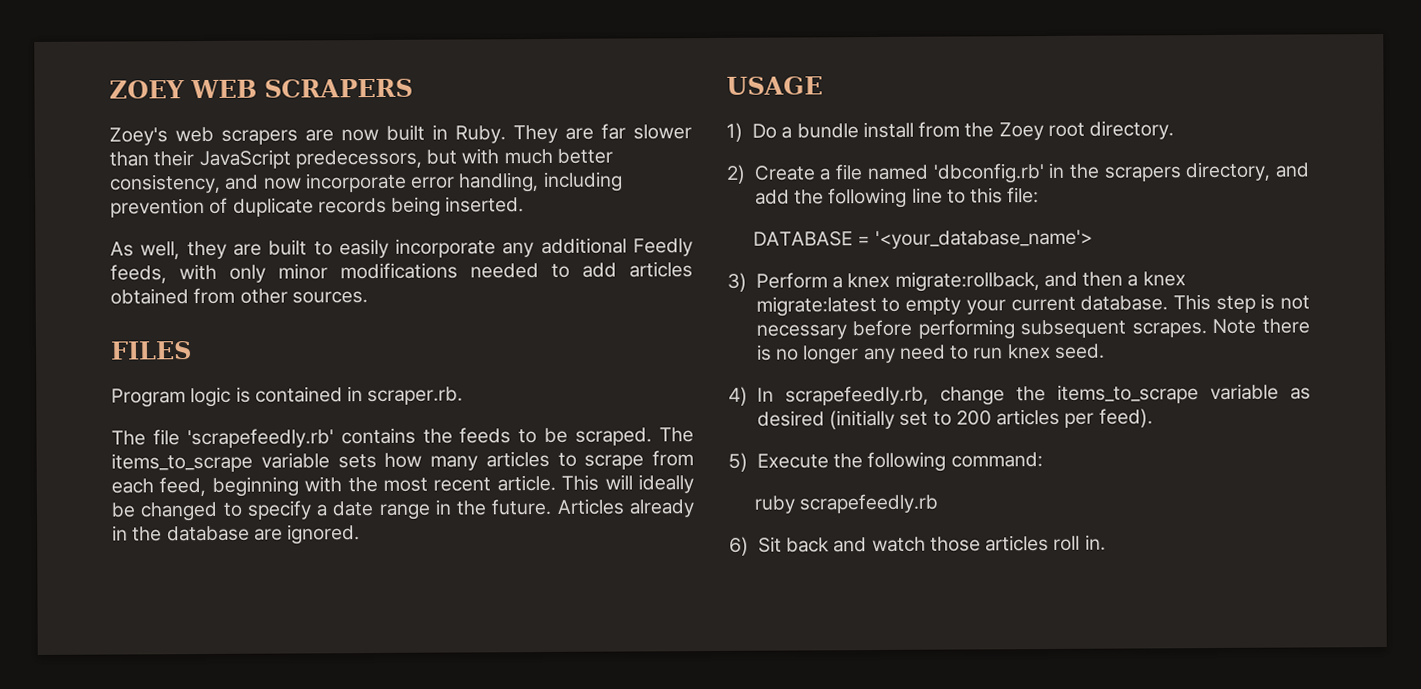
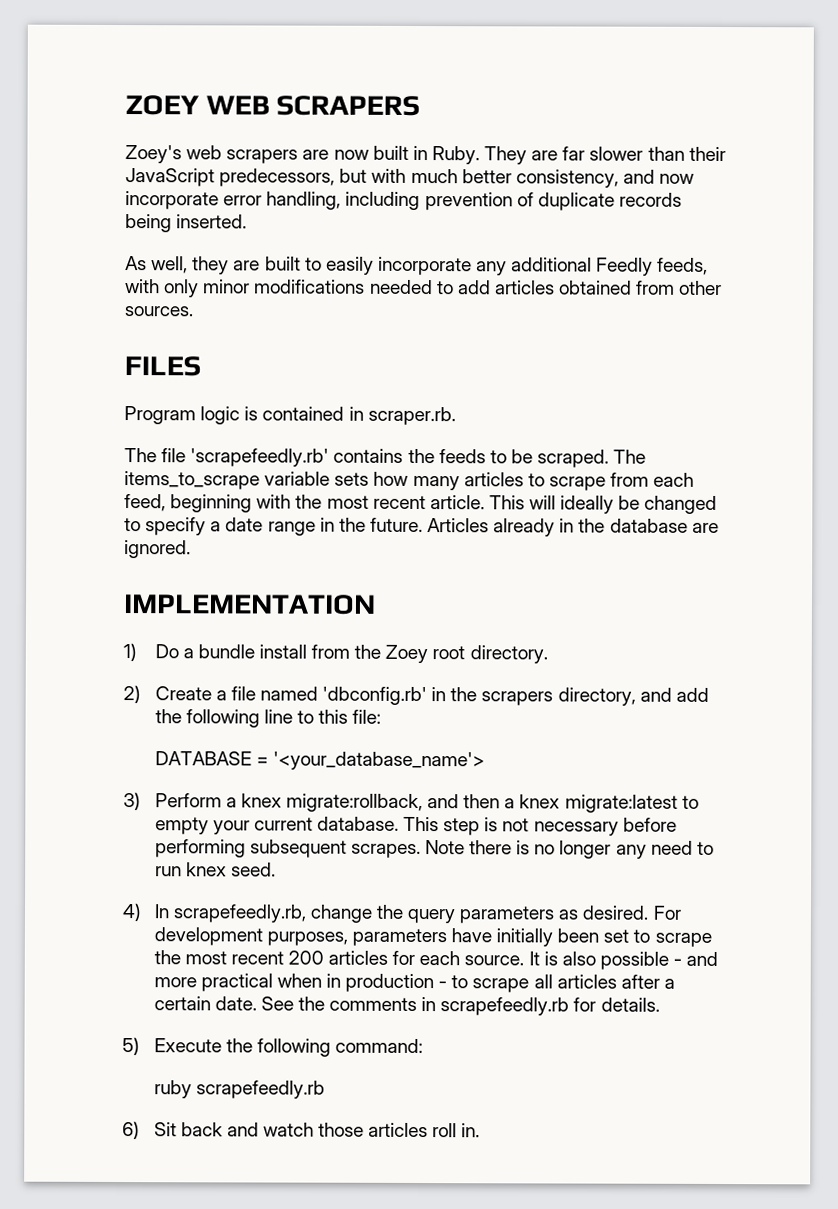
- USAGE
+ IMPLEMENTATION
- 4) In scrapefeedly.rb, change the items_to_scrape variable as desired (initially set to 200 articles per feed).
+ 4) In scrapefeedly.rb, change the query parameters as desired. For development purposes, parameters have initially been set to scrape the most recent 200 articles for each source. It is also possible - and more practical when in production - to scrape all articles after a certain date. See the comments in scrapefeedly.rb for details.

